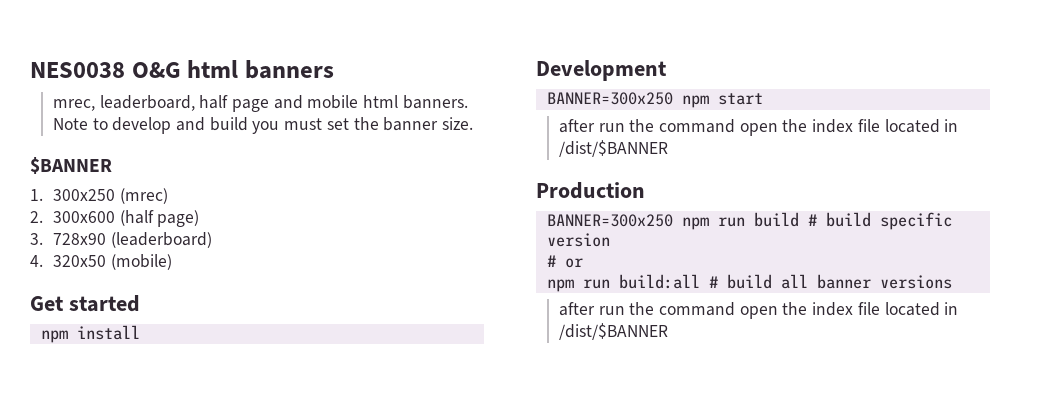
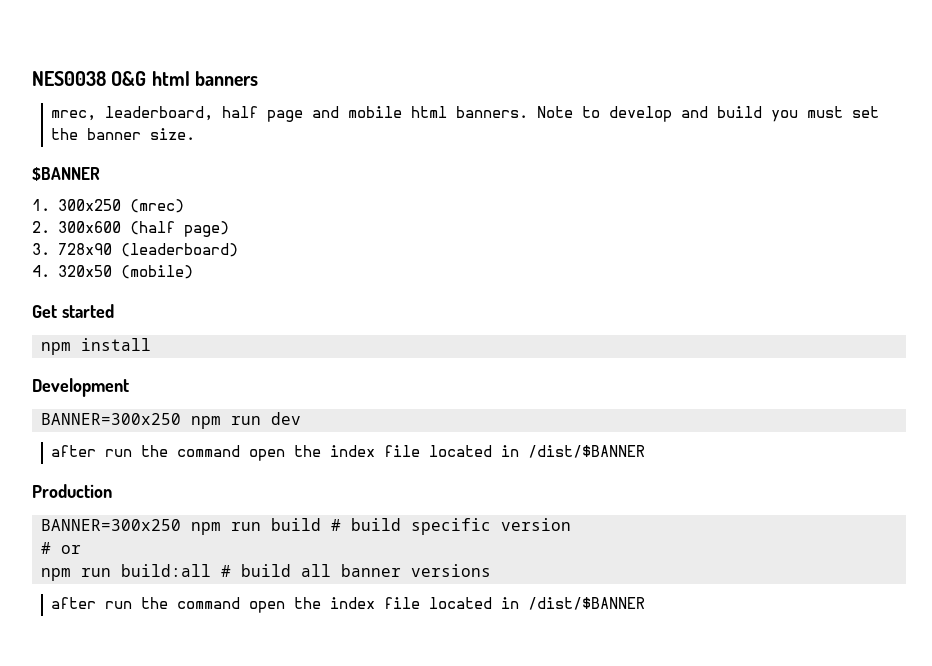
- BANNER=300x250 npm start
+ BANNER=300x250 npm run dev

